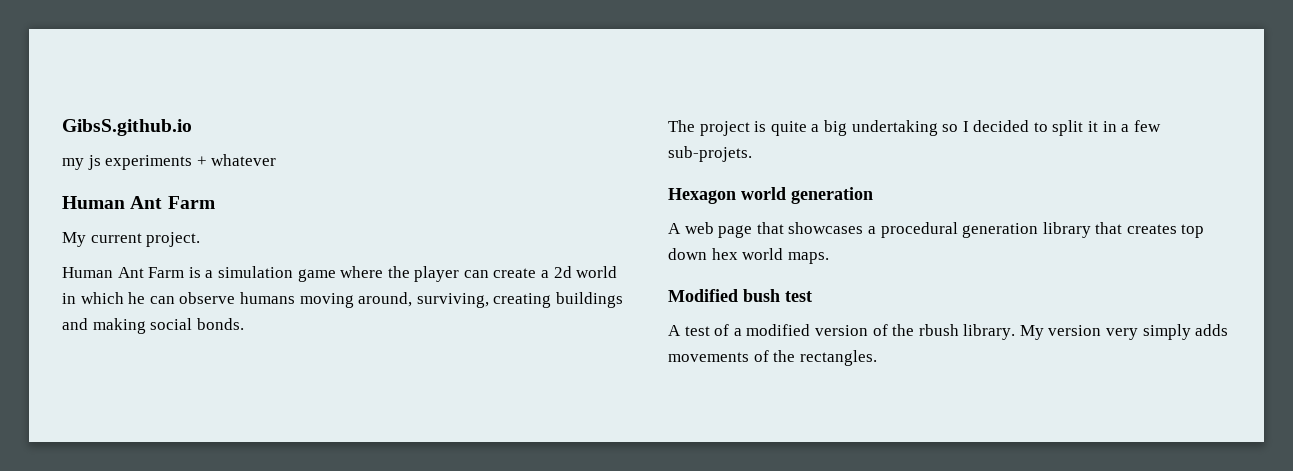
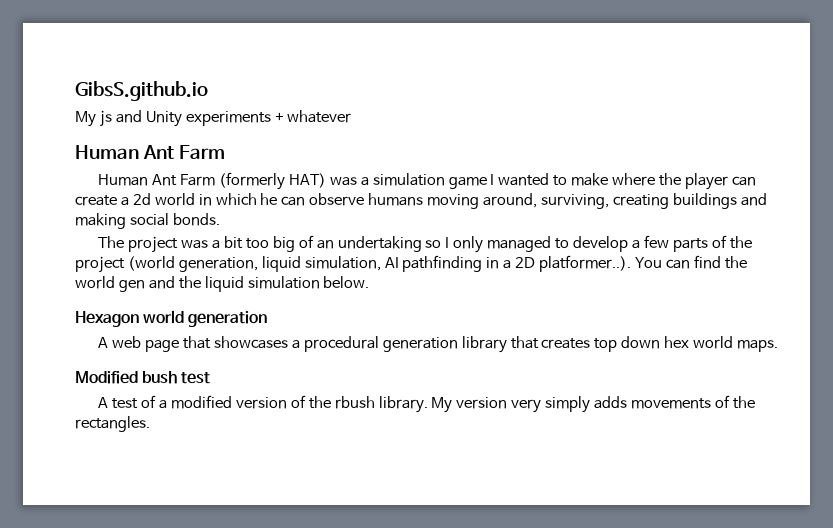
- my js experiments + whatever
+ My js and Unity experiments + whatever
- My current project.
- Human Ant Farm is a simulation game where the player can create a 2d world in which he can observe humans moving around, surviving, creating buildings and making social bonds.
+ Human Ant Farm (formerly HAT) was a simulation game I wanted to make where the player can create a 2d world in which he can observe humans moving around, surviving, creating buildings and making social bonds.
- The project is quite a big undertaking so I decided to split it in a few sub-projets.
+ The project was a bit too big of an undertaking so I only managed to develop a few parts of the project (world generation, liquid simulation, AI pathfinding in a 2D platformer..). You can find the world gen and the liquid simulation below.

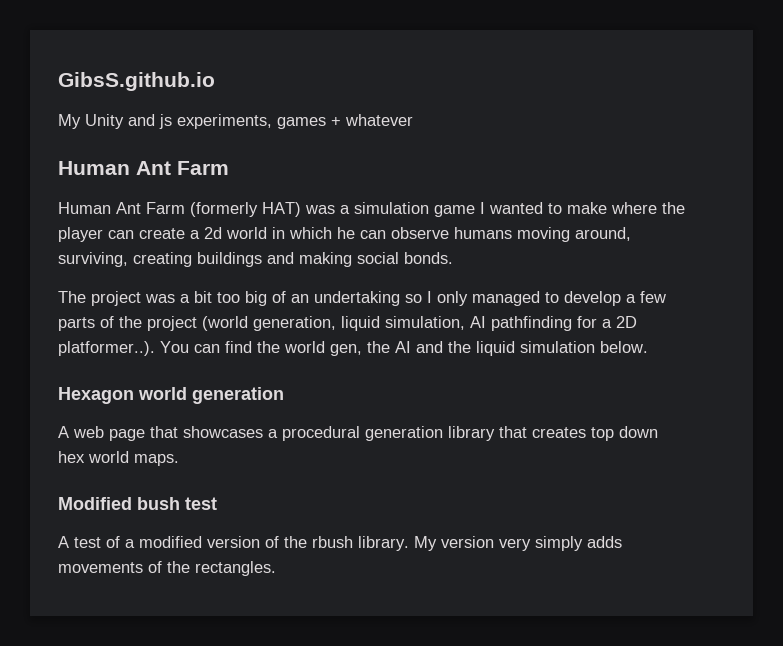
- My js and Unity experiments + whatever
+ My Unity and js experiments, games + whatever
- The project was a bit too big of an undertaking so I only managed to develop a few parts of the project (world generation, liquid simulation, AI pathfinding in a 2D platformer..). You can find the world gen and the liquid simulation below.
+ The project was a bit too big of an undertaking so I only managed to develop a few parts of the project (world generation, liquid simulation, AI pathfinding for a 2D platformer..). You can find the world gen, the AI and the liquid simulation below.

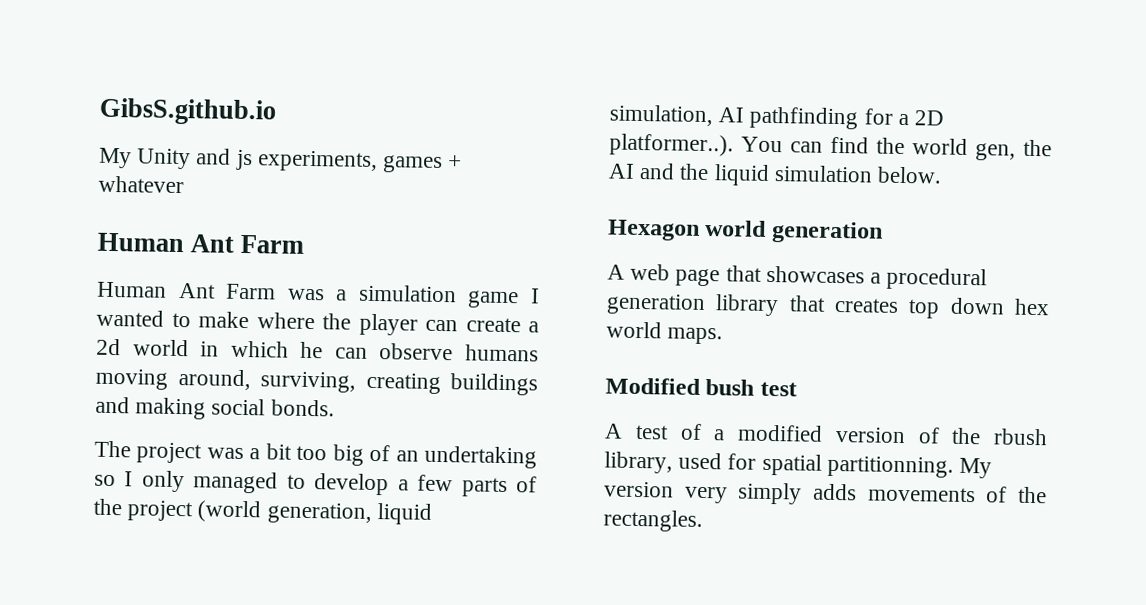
- Human Ant Farm (formerly HAT) was a simulation game I wanted to make where the player can create a 2d world in which he can observe humans moving around, surviving, creating buildings and making social bonds.
+ Human Ant Farm was a simulation game I wanted to make where the player can create a 2d world in which he can observe humans moving around, surviving, creating buildings and making social bonds.
- A test of a modified version of the rbush library.
+ A test of a modified version of the rbush library, used for spatial partitionning.

